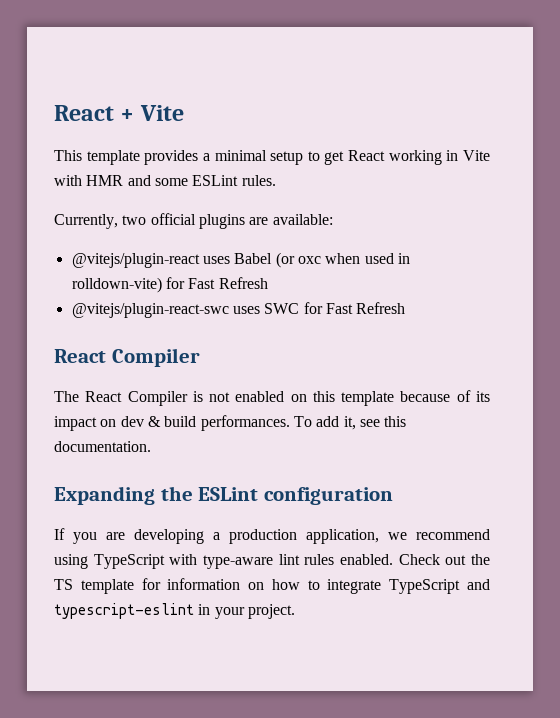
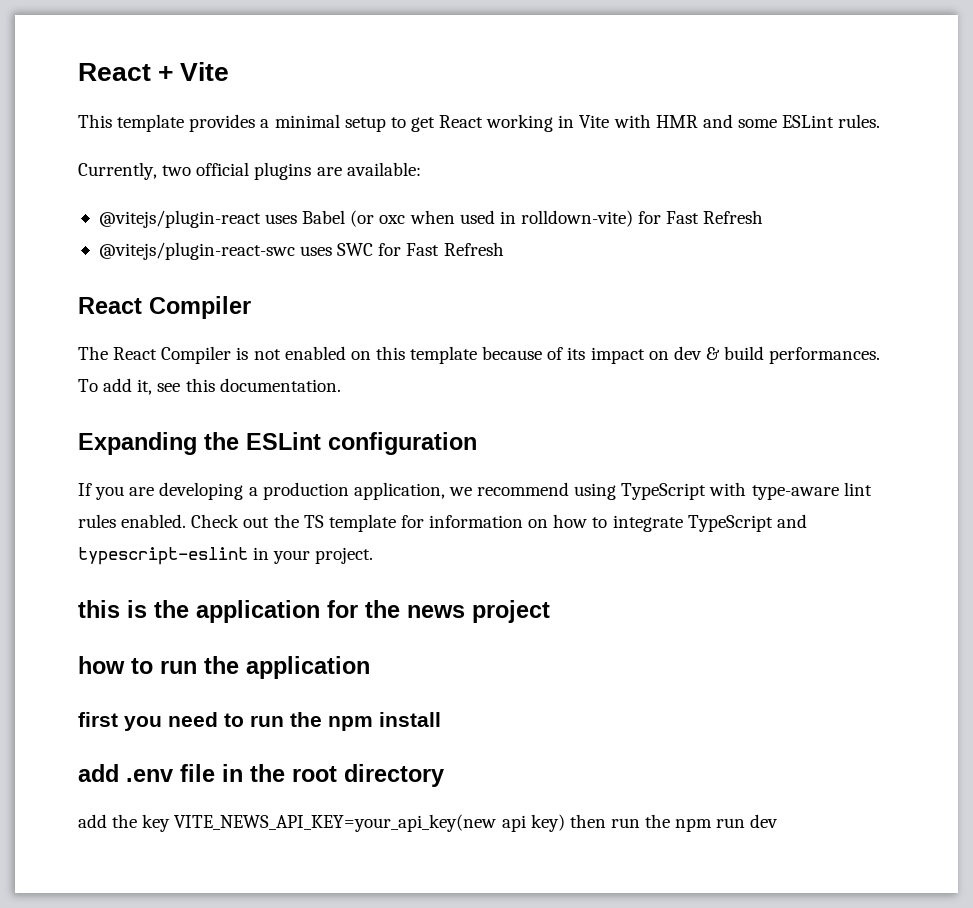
+ this is the application for the news project
+ how to run the application
+ first you need to run the npm install
+ add .env file in the root directory
+ add the key VITE_NEWS_API_KEY=your_api_key(new api key) then run the npm run dev

